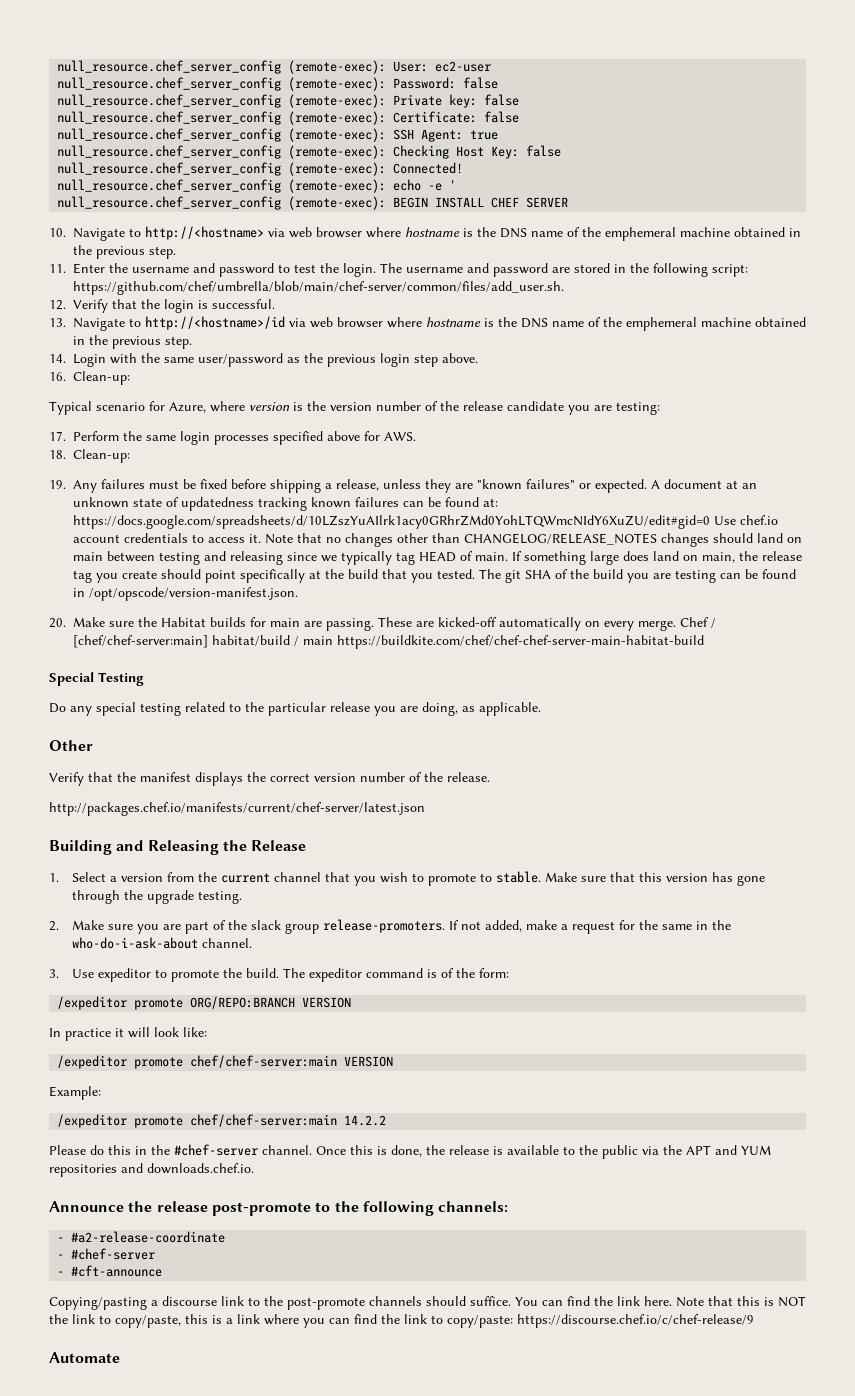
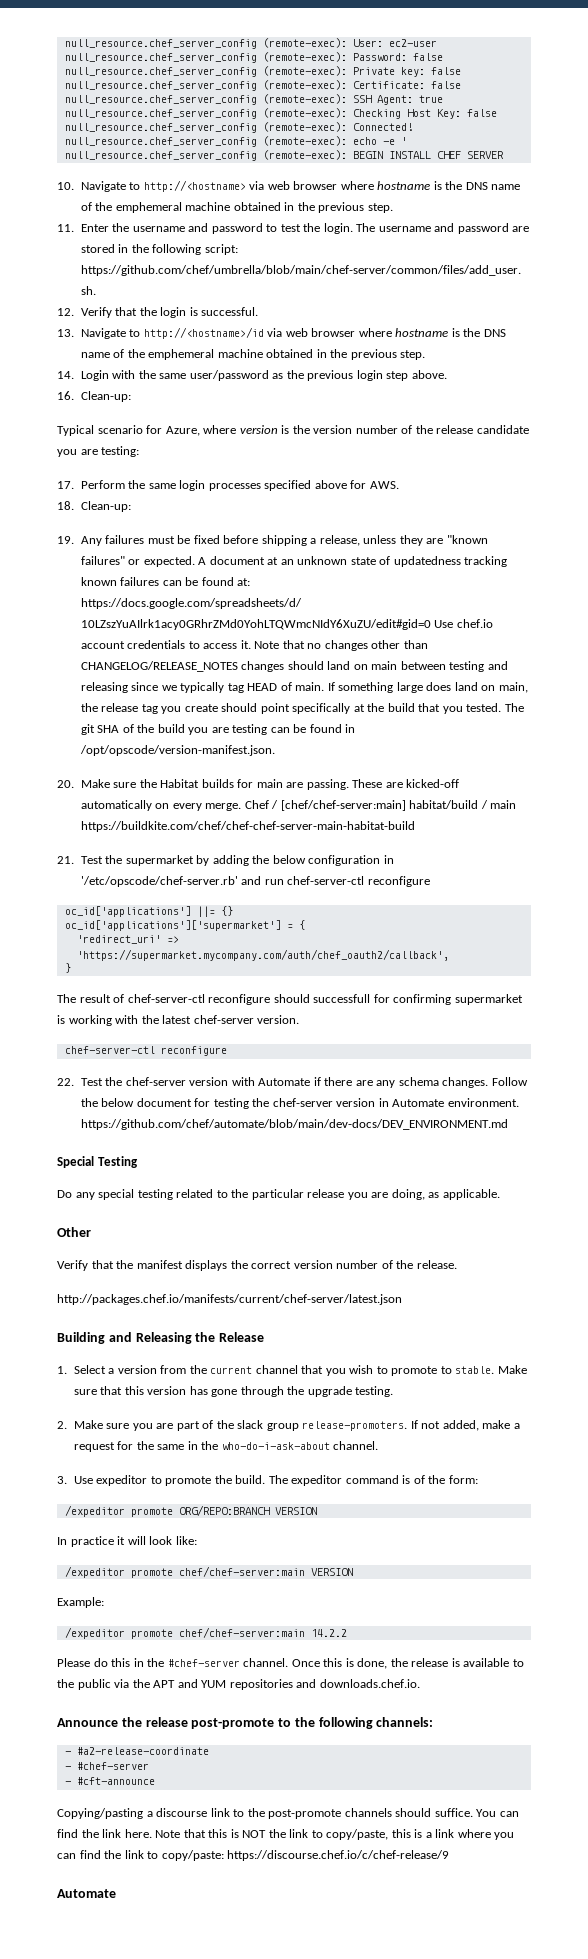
+ 21. Test the supermarket by adding the below configuration in '/etc/opscode/chef-server.rb' and run chef-server-ctl reconfigure
+ oc_id['applications'] ||= {}
+ oc_id['applications']['supermarket'] = {
+ 'redirect_uri' => 'https://supermarket.mycompany.com/auth/chef_oauth2/callback',
+ }
+ The result of chef-server-ctl reconfigure should successfull for confirming supermarket is working with the latest chef-server version.
+ chef-server-ctl reconfigure
+ 22. Test the chef-server version with Automate if there are any schema changes. Follow the below document for testing the chef-server version in Automate environment. https://github.com/chef/automate/blob/main/dev-docs/DEV_ENVIRONMENT.md

